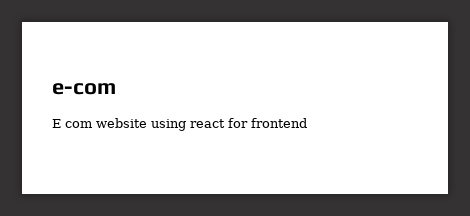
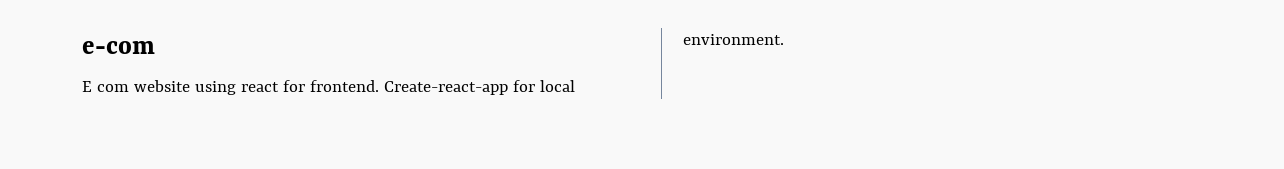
- E com website using react for frontend
+ E com website using react for frontend. Create-react-app for local environment.

